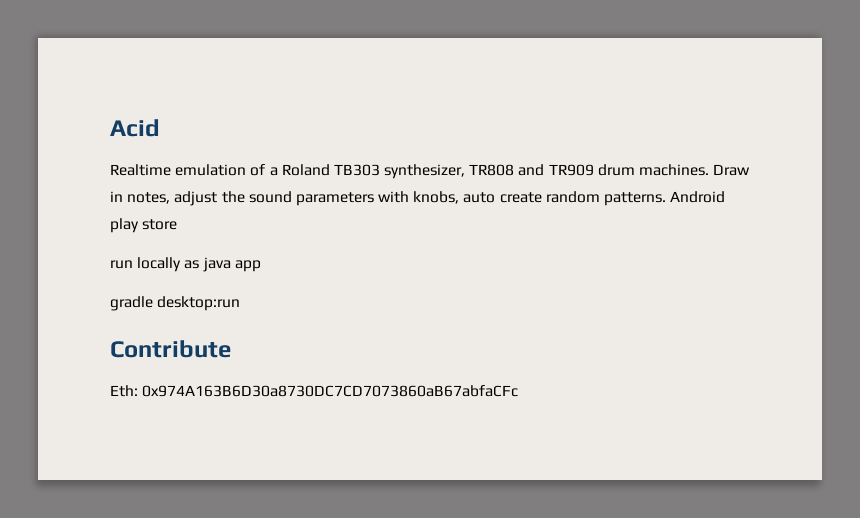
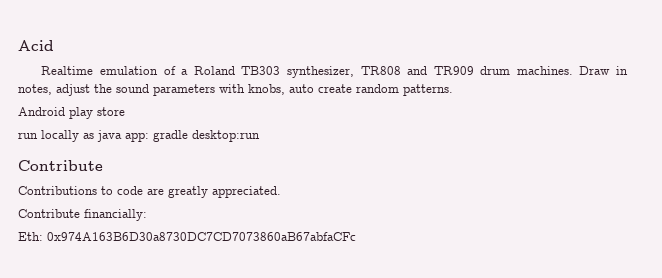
- Draw in notes, adjust the sound parameters with knobs, auto create random patterns. Android play store
+ Draw in notes, adjust the sound parameters with knobs, auto create random patterns.
+ Android play store
- run locally as java app
- gradle desktop:run
+ run locally as java app: gradle desktop:run
+ Contributions to code are greatly appreciated.
+ Contribute financially:

